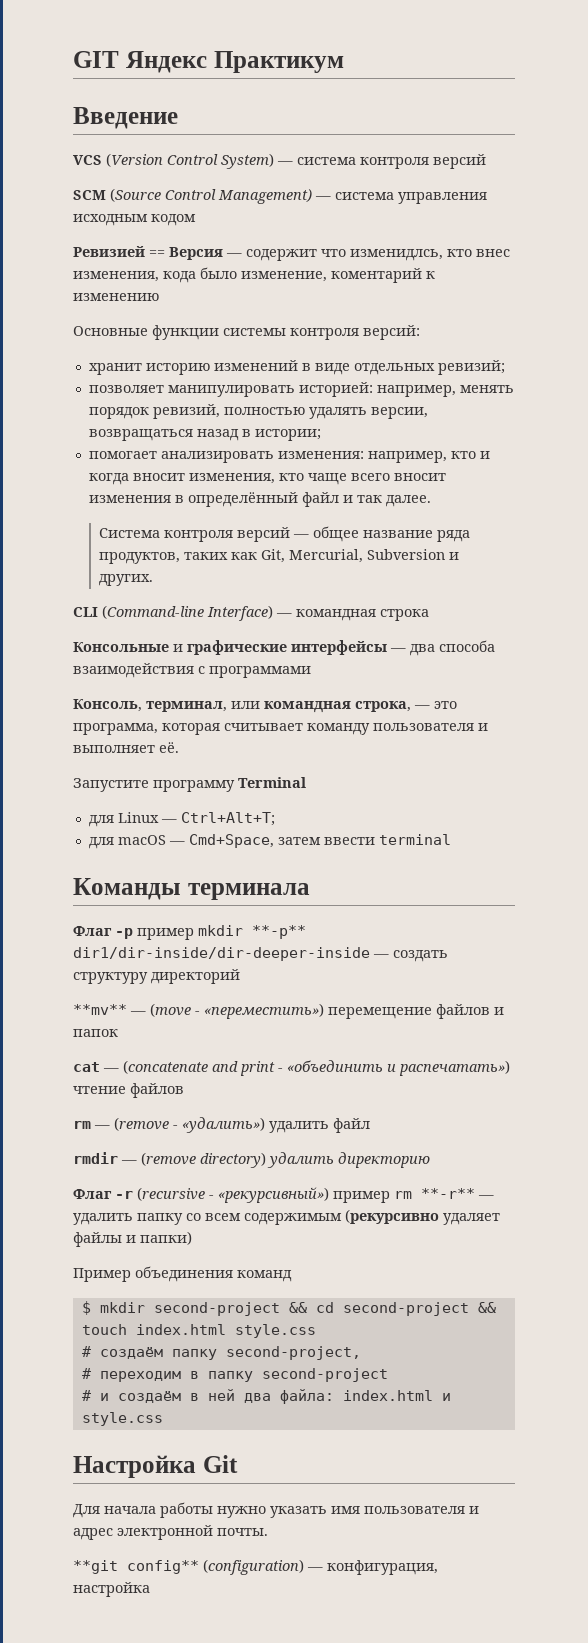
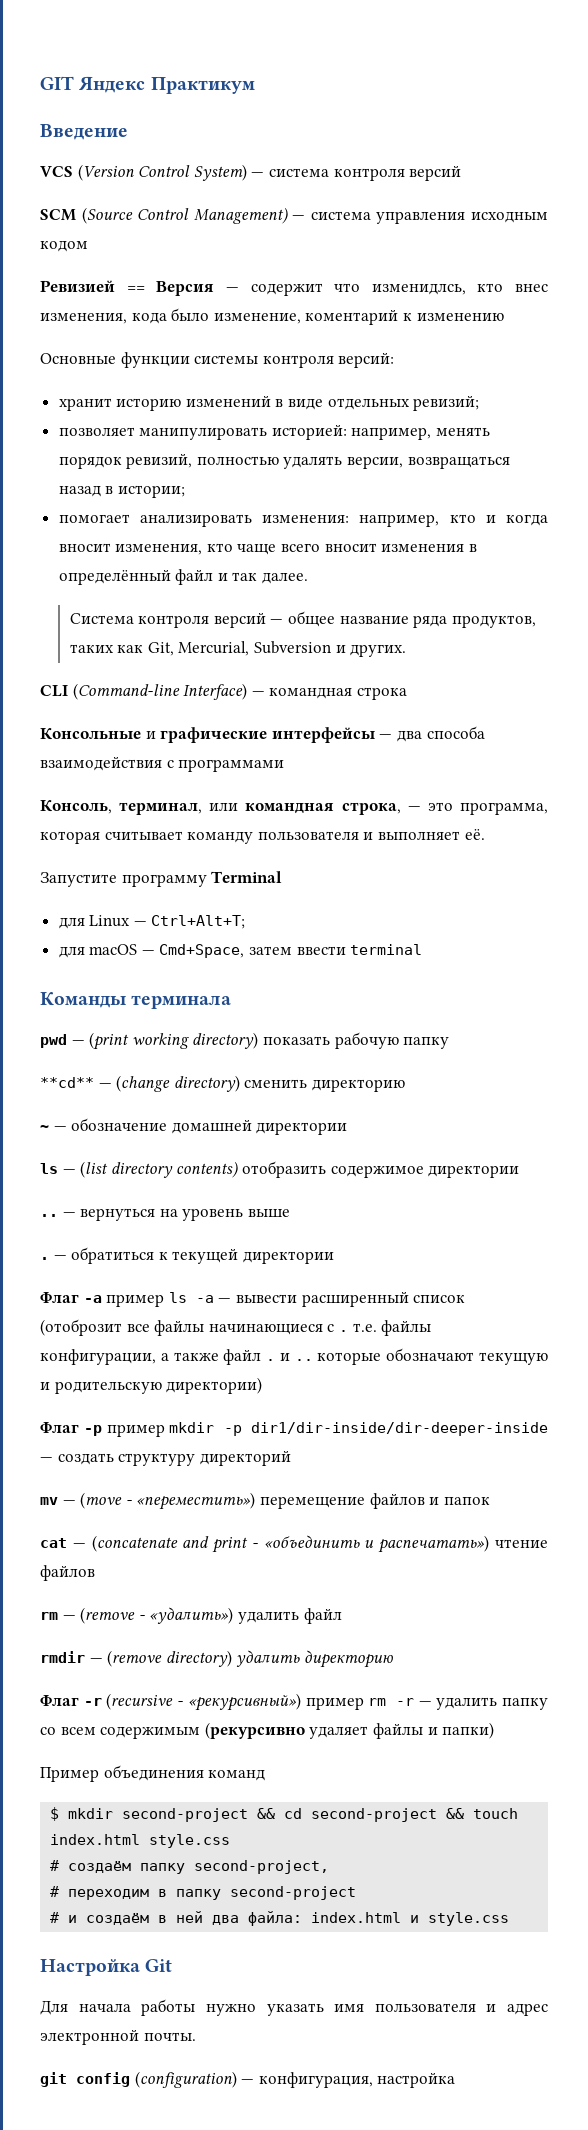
+ pwd — (print working directory) показать рабочую папку
+ **cd** — (change directory) сменить директорию
+ ~ — обозначение домашней директории
+ ls — (list directory contents) отобразить содержимое директории
+ .. — вернуться на уровень выше
+ . — обратиться к текущей директории
+ Флаг -a пример ls -a — вывести расширенный список (отоброзит все файлы начинающиеся с . т.е. файлы конфигурации, а также файл . и .. которые обозначают текущую и родительскую директории)
- Флаг -p пример mkdir **-p** dir1/dir-inside/dir-deeper-inside — создать структуру директорий
+ Флаг -p пример mkdir -p dir1/dir-inside/dir-deeper-inside — создать структуру директорий
- **mv** — (move - «переместить») перемещение файлов и папок
+ mv — (move - «переместить») перемещение файлов и папок
- Флаг -r (recursive - «рекурсивный») пример rm **-r** — удалить папку со всем содержимым (рекурсивно удаляет файлы и папки)
+ Флаг -r (recursive - «рекурсивный») пример rm -r — удалить папку со всем содержимым (рекурсивно удаляет файлы и папки)
- **git config** (configuration) — конфигурация, настройка
+ git config (configuration) — конфигурация, настройка

